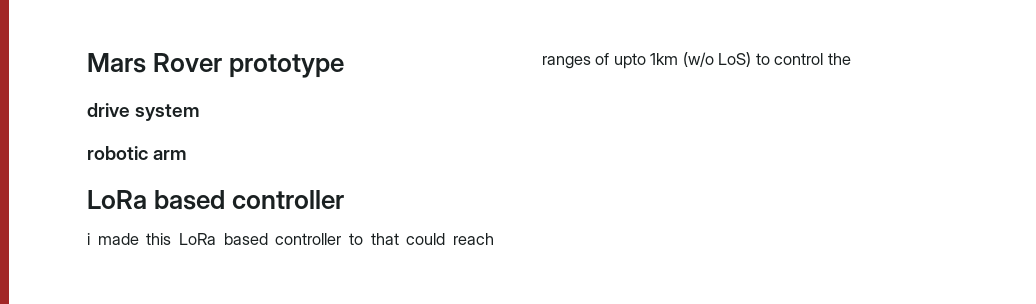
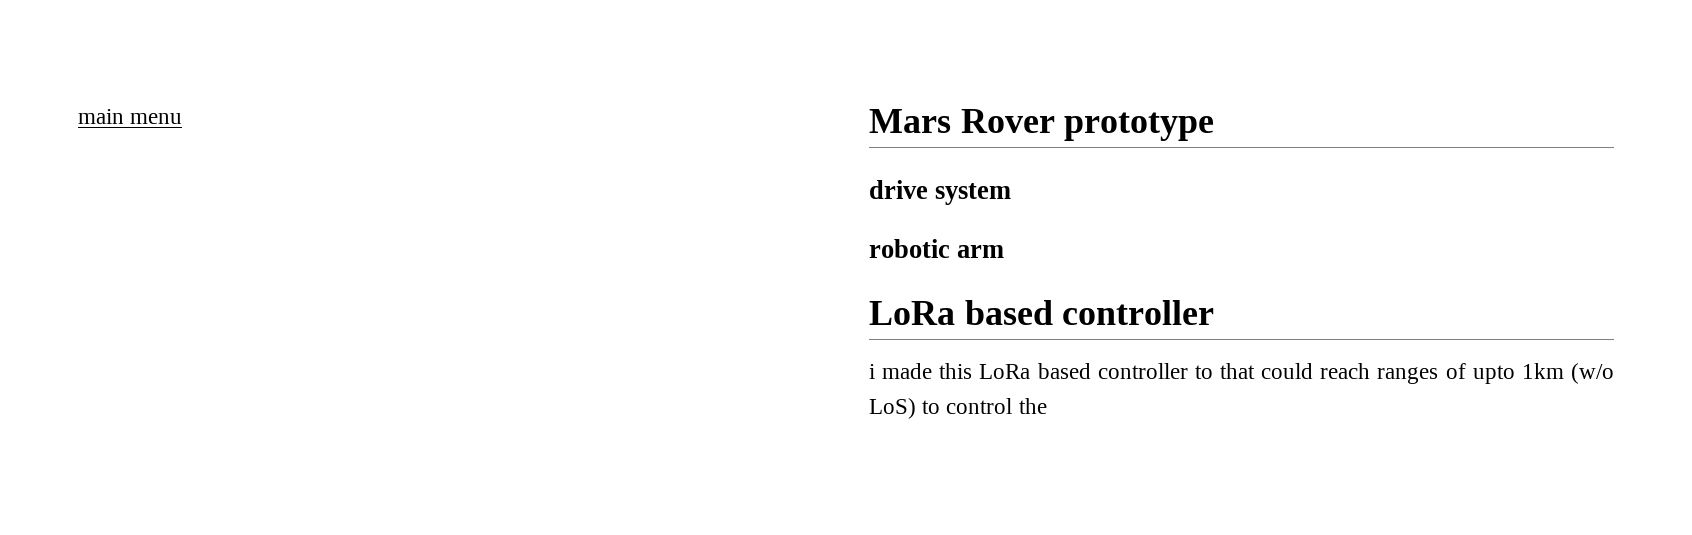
+ main menu

